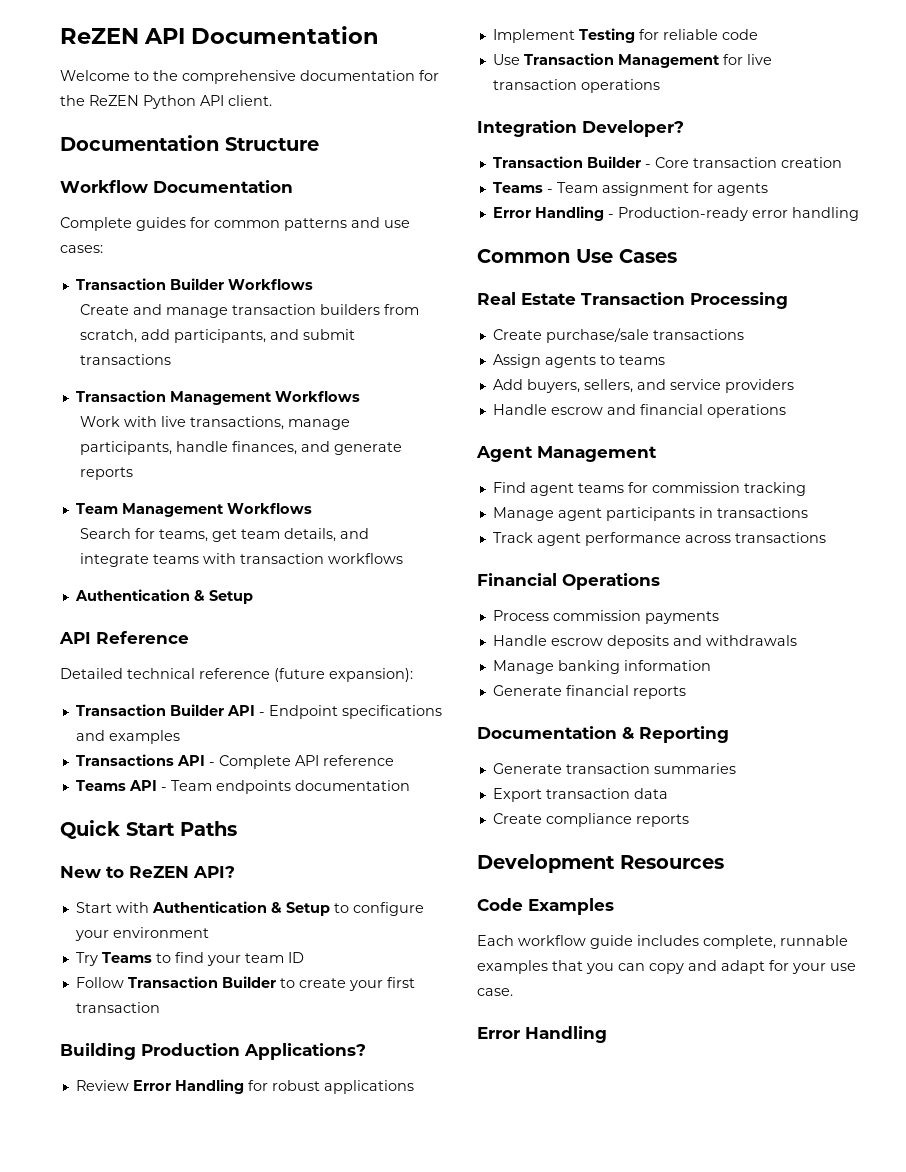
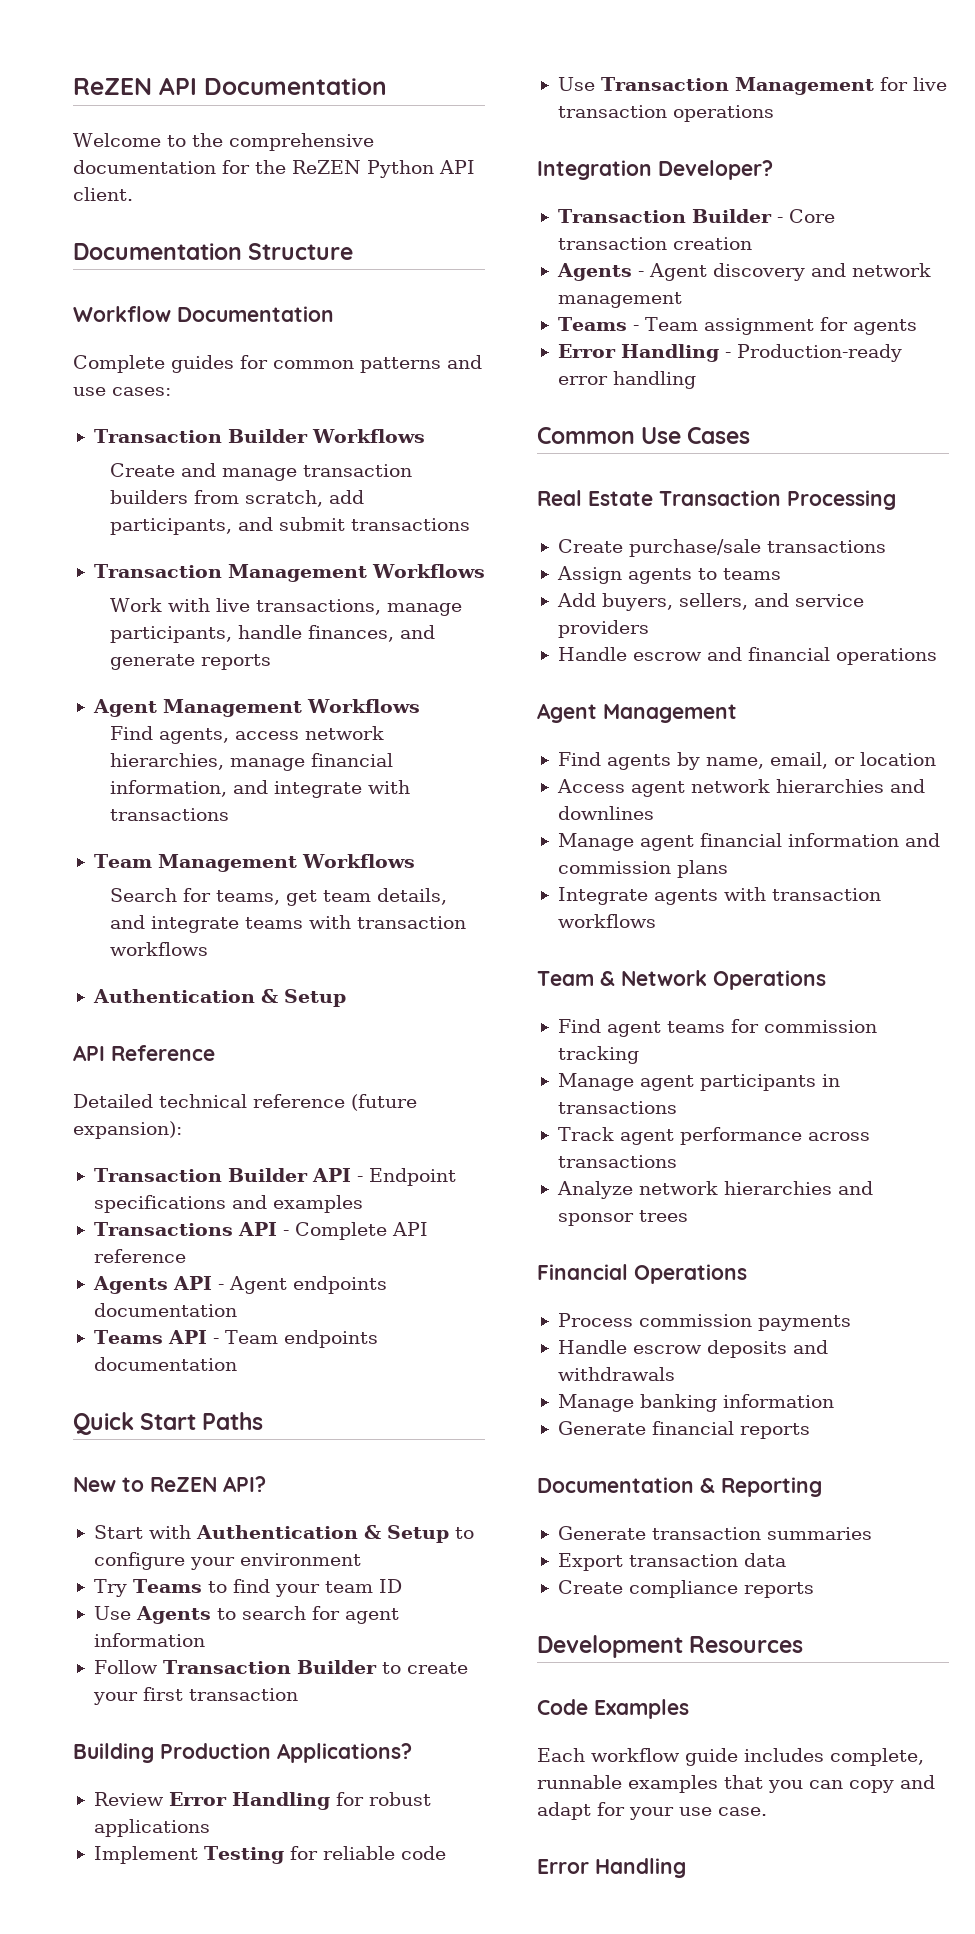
+ Agent Management Workflows
+ Find agents, access network hierarchies, manage financial information, and integrate with transactions
+ Agents API - Agent endpoints documentation
+ Use Agents to search for agent information
+ Agents - Agent discovery and network management
+ Find agents by name, email, or location
+ Access agent network hierarchies and downlines
+ Manage agent financial information and commission plans
+ Integrate agents with transaction workflows
+ Team & Network Operations
+ Analyze network hierarchies and sponsor trees

